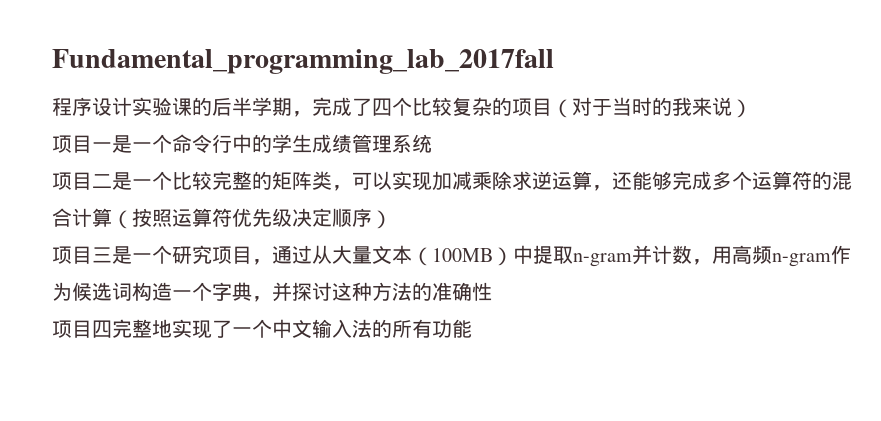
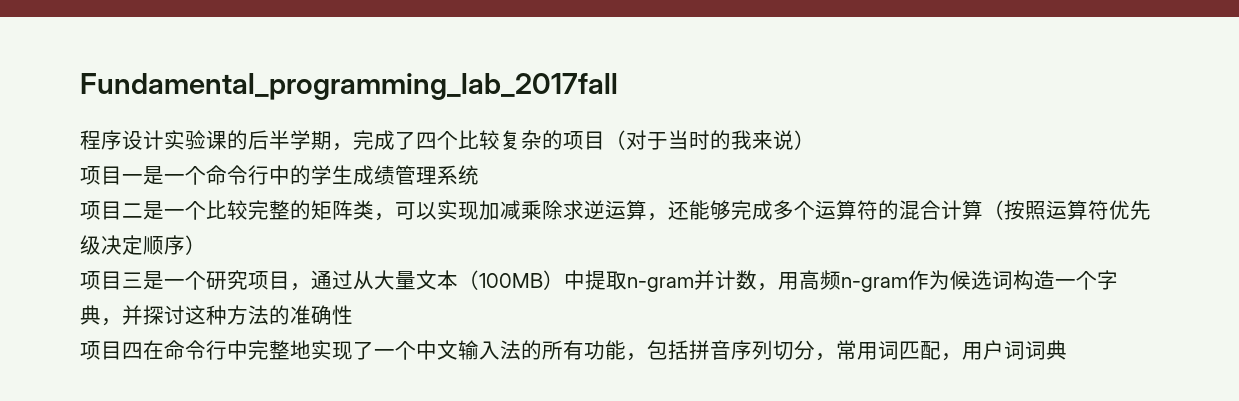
- 项目四完整地实现了一个中文输入法的所有功能
+ 项目四在命令行中完整地实现了一个中文输入法的所有功能，包括拼音序列切分，常用词匹配，用户词词典

